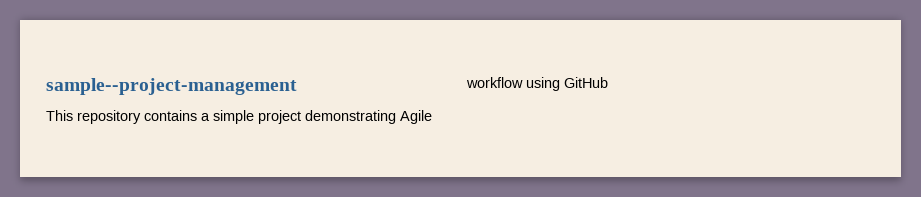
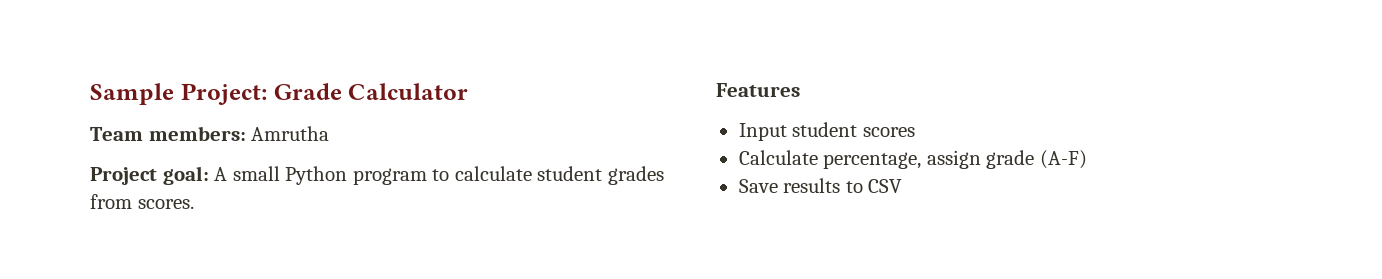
- sample--project-management
- This repository contains a simple project demonstrating Agile workflow using GitHub
+ Sample Project: Grade Calculator
+ Team members: Amrutha
+ Project goal: A small Python program to calculate student grades from scores.
+ Features
+ Input student scores
+ Calculate percentage, assign grade (A-F)
+ Save results to CSV

